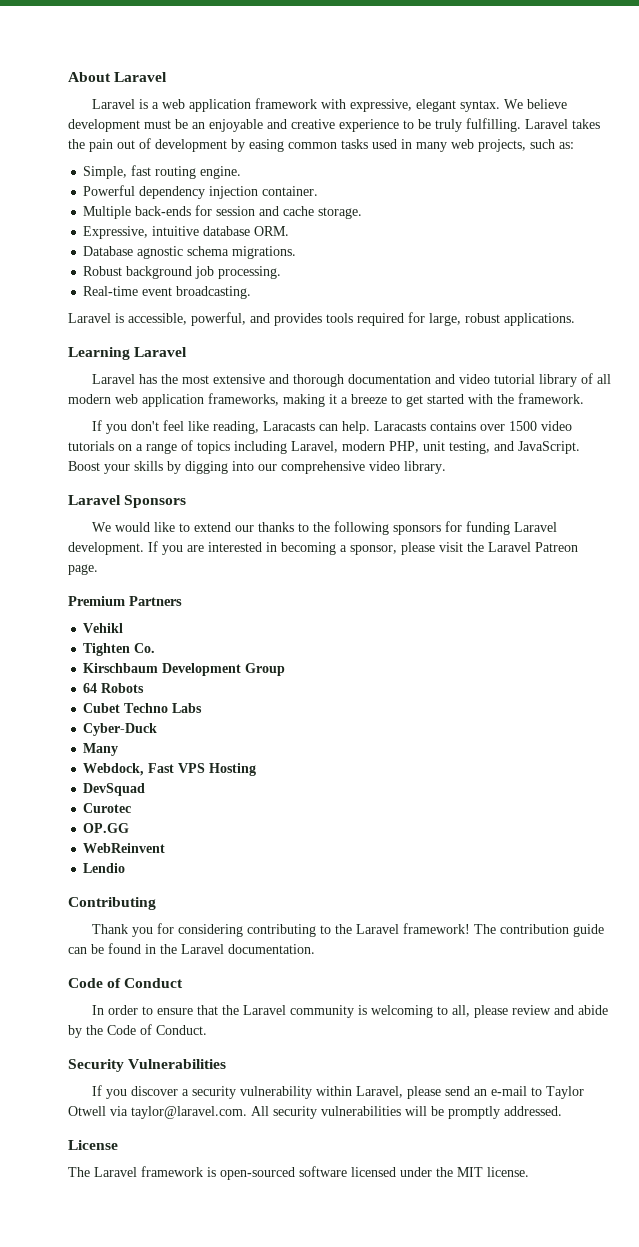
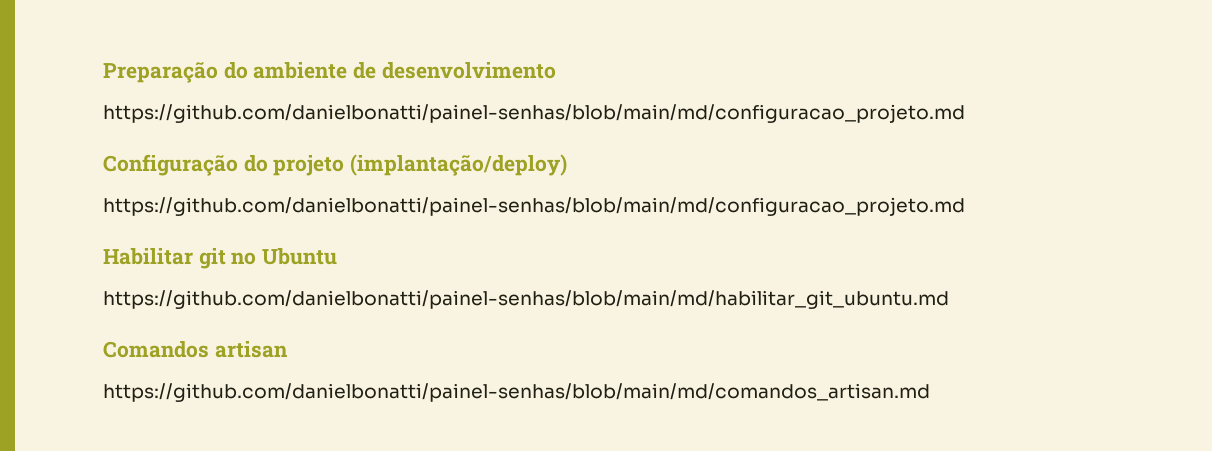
- About Laravel
- Laravel is a web application framework with expressive, elegant syntax. We believe development must be an enjoyable and creative experience to be truly fulfilling. Laravel takes the pain out of development by easing common tasks used in many web projects, such as:
- Simple, fast routing engine.
- Powerful dependency injection container.
- Multiple back-ends for session and cache storage.
- Expressive, intuitive database ORM.
- Database agnostic schema migrations.
- Robust background job processing.
- Real-time event broadcasting.
- Laravel is accessible, powerful, and provides tools required for large, robust applications.
- Learning Laravel
- Laravel has the most extensive and thorough documentation and video tutorial library of all modern web application frameworks, making it a breeze to get started with the framework.
- If you don't feel like reading, Laracasts can help. Laracasts contains over 1500 video tutorials on a range of topics including Laravel, modern PHP, unit testing, and JavaScript. Boost your skills by digging into our comprehensive video library.
- Laravel Sponsors
- We would like to extend our thanks to the following sponsors for funding Laravel development. If you are interested in becoming a sponsor, please visit the Laravel Patreon page.
- Premium Partners
- Vehikl
- Tighten Co.
- Kirschbaum Development Group
- 64 Robots
- Cubet Techno Labs
- Cyber-Duck
- Many
- Webdock, Fast VPS Hosting
- DevSquad
- Curotec
- OP.GG
- WebReinvent
- Lendio
- Contributing
- Thank you for considering contributing to the Laravel framework! The contribution guide can be found in the Laravel documentation.
- Code of Conduct
- In order to ensure that the Laravel community is welcoming to all, please review and abide by the Code of Conduct.
- Security Vulnerabilities
- If you discover a security vulnerability within Laravel, please send an e-mail to Taylor Otwell via taylor@laravel.com. All security vulnerabilities will be promptly addressed.
- License
- The Laravel framework is open-sourced software licensed under the MIT license.
+ Preparação do ambiente de desenvolvimento
+ https://github.com/danielbonatti/painel-senhas/blob/main/md/configuracao_projeto.md
+ Configuração do projeto (implantação/deploy)
+ https://github.com/danielbonatti/painel-senhas/blob/main/md/configuracao_projeto.md
+ Habilitar git no Ubuntu
+ https://github.com/danielbonatti/painel-senhas/blob/main/md/habilitar_git_ubuntu.md
+ Comandos artisan
+ https://github.com/danielbonatti/painel-senhas/blob/main/md/comandos_artisan.md

